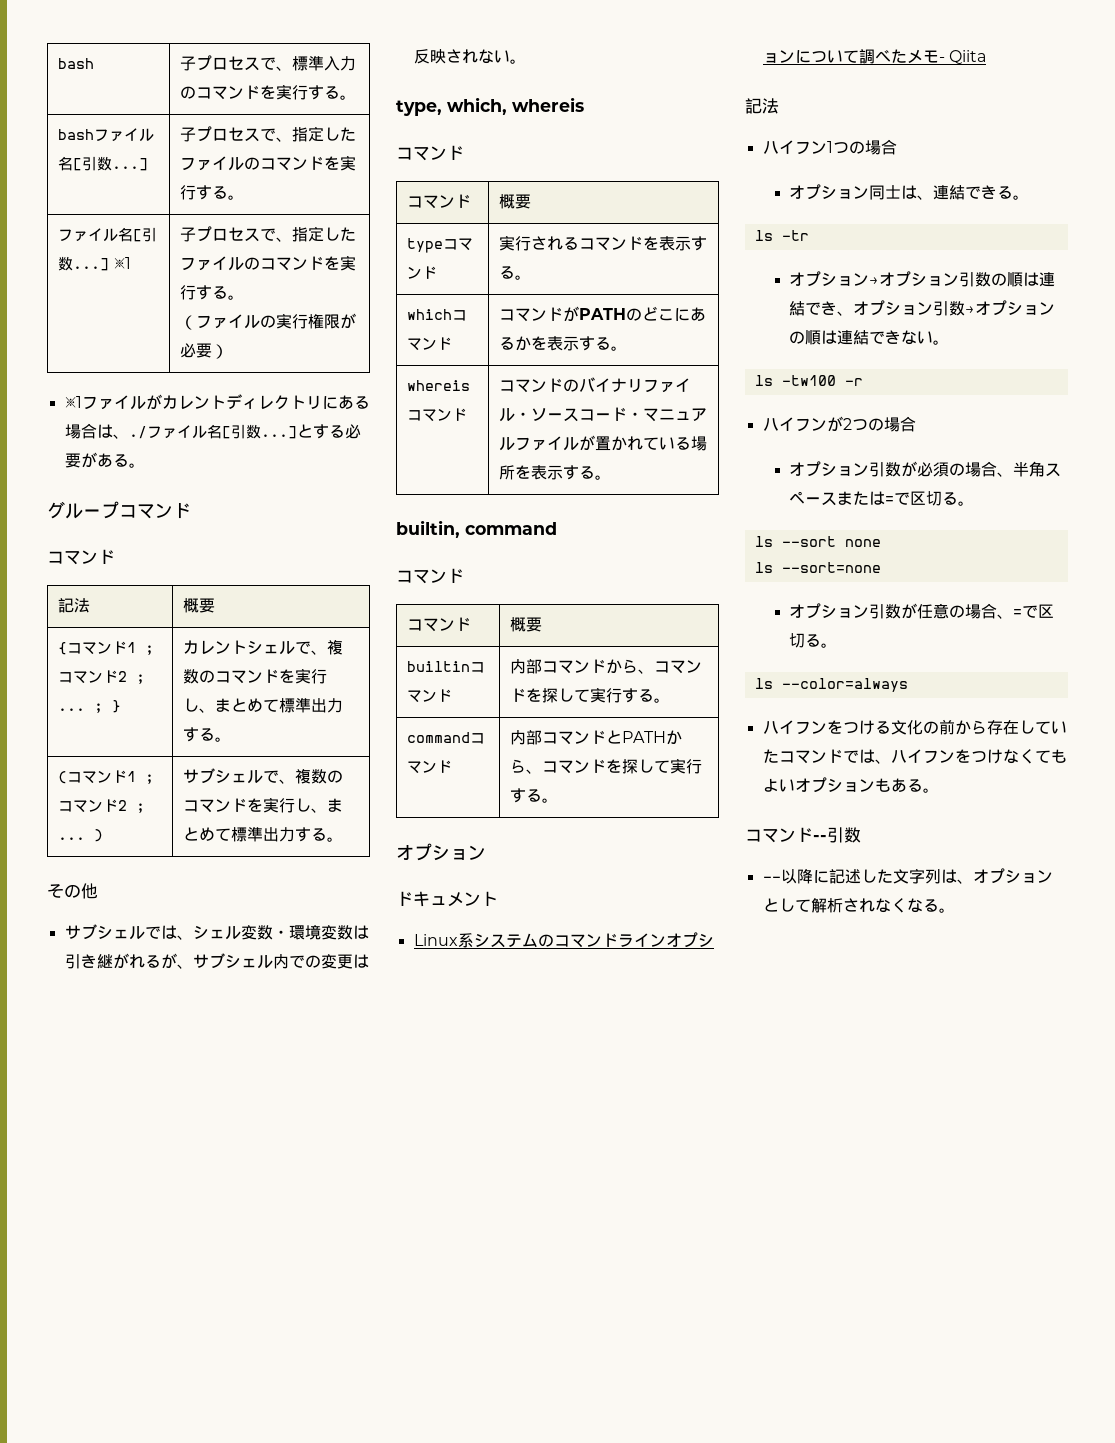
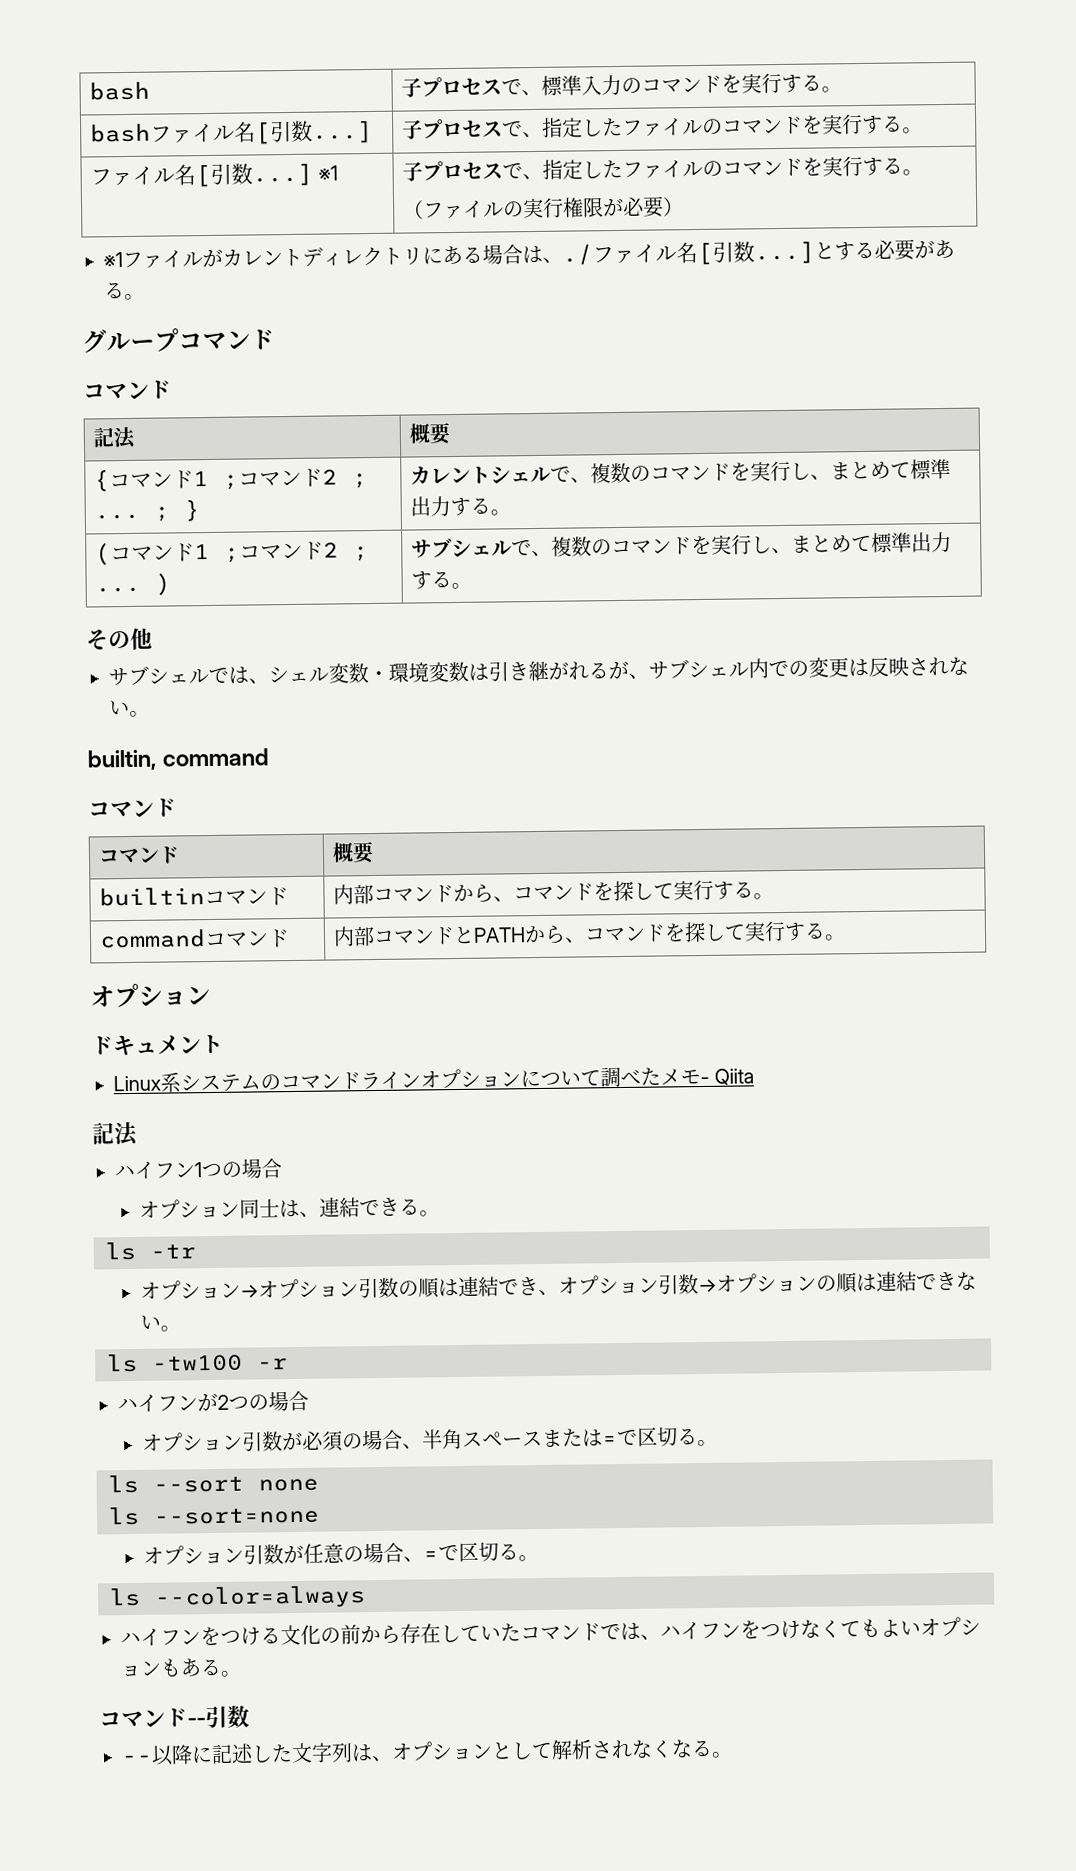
- type, which, whereis
- コマンド
- コマンド | 概要
- typeコマンド | 実行されるコマンドを表示する。
- whichコマンド | コマンドがPATHのどこにあるかを表示する。
- whereisコマンド | コマンドのバイナリファイル・ソースコード・マニュアルファイルが置かれている場所を表示する。

